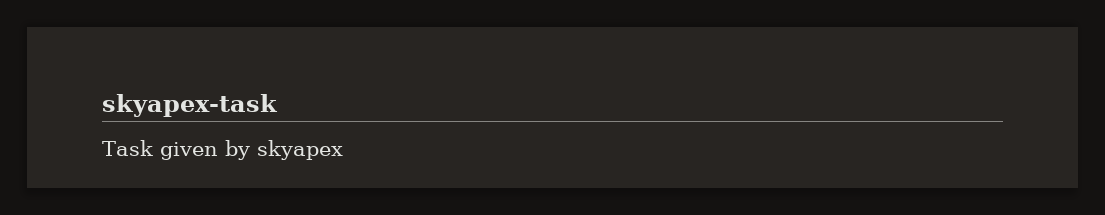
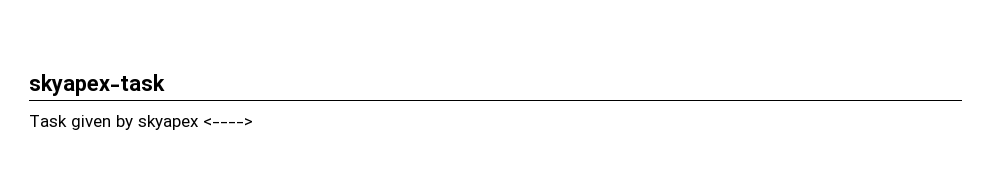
- Task given by skyapex
+ Task given by skyapex <---->

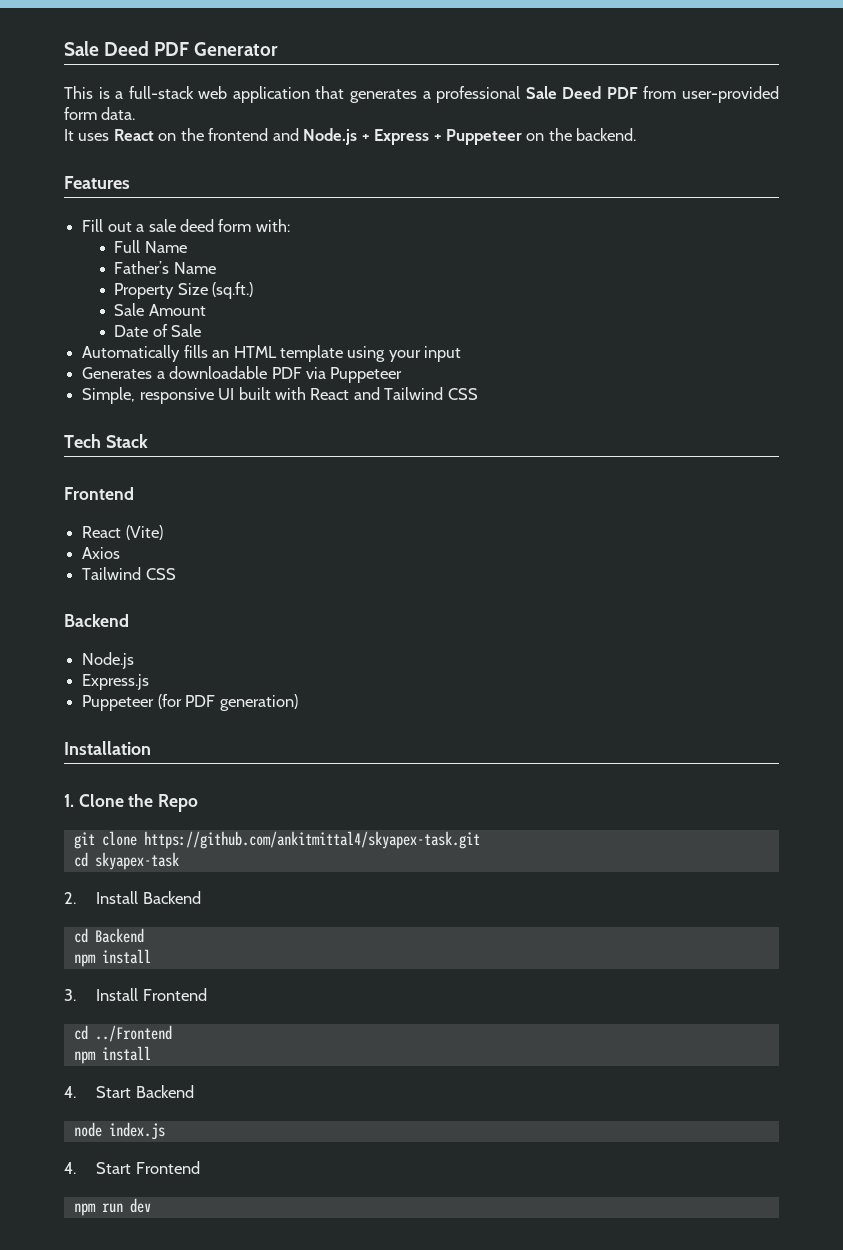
- skyapex-task
- Task given by skyapex <---->
+ Sale Deed PDF Generator
+ This is a full-stack web application that generates a professional Sale Deed PDF from user-provided form data.
+ It uses React on the frontend and Node.js + Express + Puppeteer on the backend.
+ Features
+ Fill out a sale deed form with:
+ Full Name
+ Father’s Name
+ Property Size (sq.ft.)
+ Sale Amount
+ Date of Sale
+ Automatically fills an HTML template using your input
+ Generates a downloadable PDF via Puppeteer
+ Simple, responsive UI built with React and Tailwind CSS
+ Tech Stack
+ Frontend
+ React (Vite)
+ Axios
+ Tailwind CSS
+ Backend
+ Node.js
+ Express.js
+ Puppeteer (for PDF generation)
+ Installation
+ 1. Clone the Repo
+ git clone https://github.com/ankitmittal4/skyapex-task.git
+ cd skyapex-task
+ 2. Install Backend
+ cd Backend
+ npm install
+ 3. Install Frontend
+ cd ../Frontend
+ npm install
+ 4. Start Backend
+ node index.js
+ 4. Start Frontend
+ npm run dev

